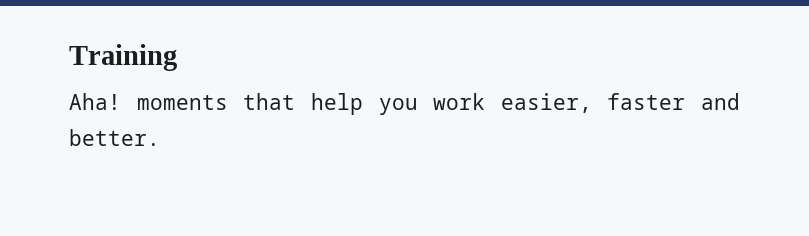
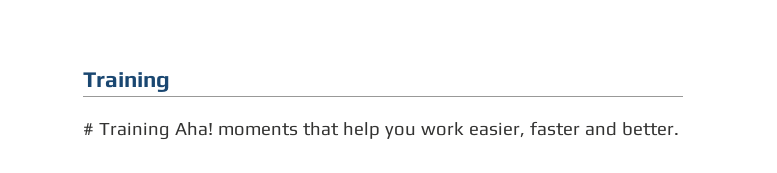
- Aha! moments that help you work easier, faster and better.
+ # Training Aha! moments that help you work easier, faster and better.

